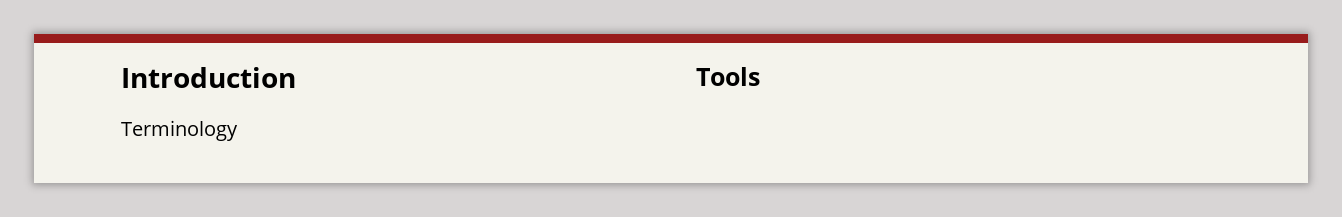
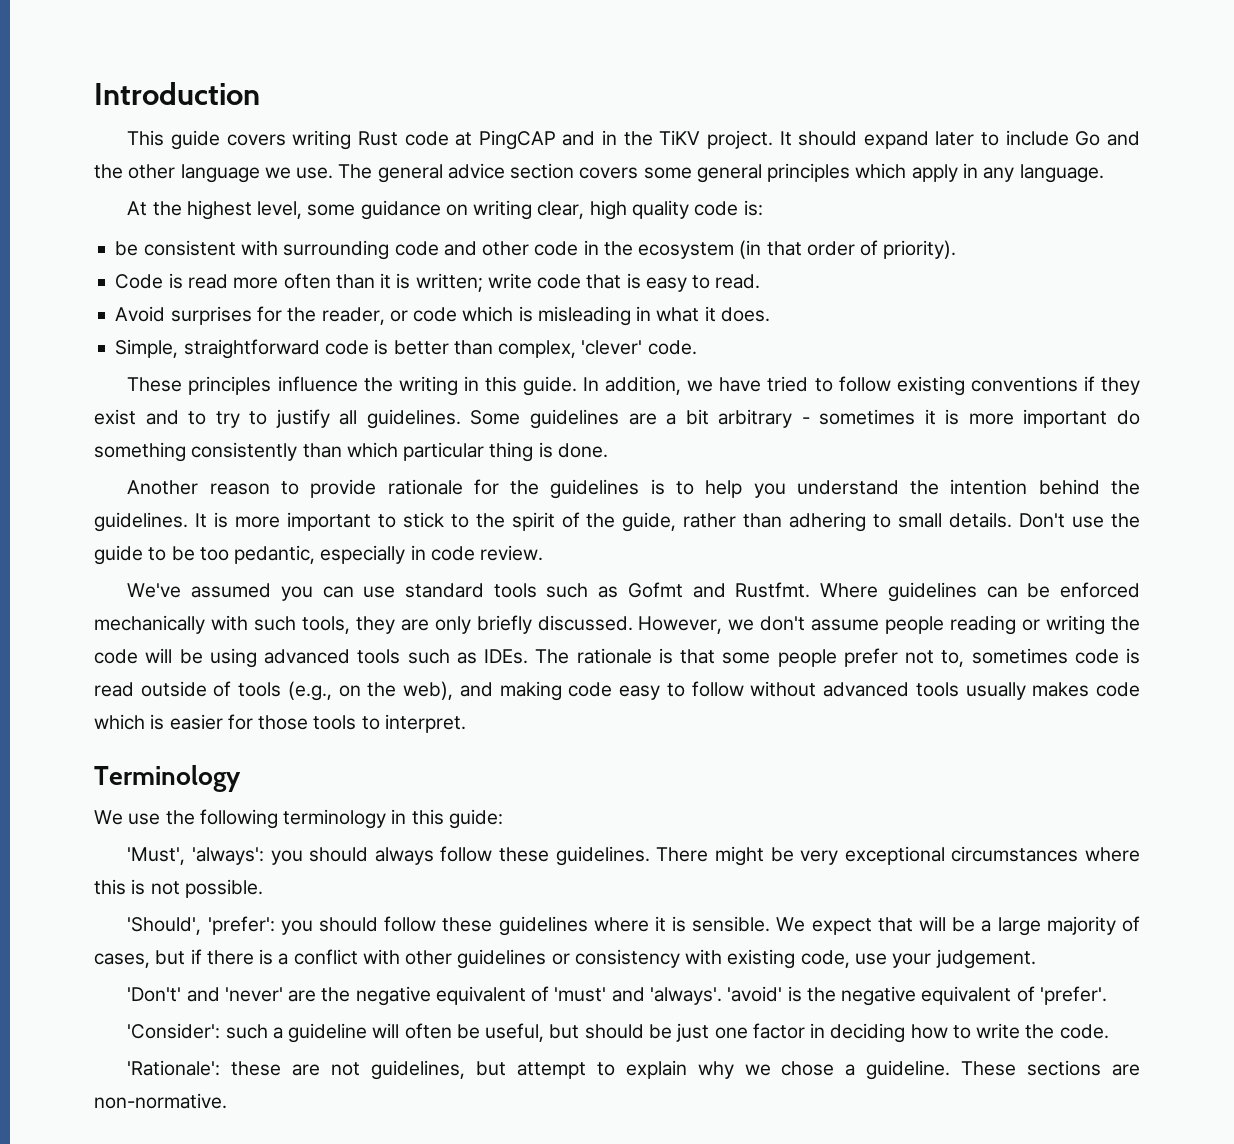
+ This guide covers writing Rust code at PingCAP and in the TiKV project. It should expand later to include Go and the other language we use. The general advice section covers some general principles which apply in any language.
+ At the highest level, some guidance on writing clear, high quality code is:
+ be consistent with surrounding code and other code in the ecosystem (in that order of priority).
+ Code is read more often than it is written; write code that is easy to read.
+ Avoid surprises for the reader, or code which is misleading in what it does.
+ Simple, straightforward code is better than complex, 'clever' code.
+ These principles influence the writing in this guide. In addition, we have tried to follow existing conventions if they exist and to try to justify all guidelines. Some guidelines are a bit arbitrary - sometimes it is more important do something consistently than which particular thing is done.
+ Another reason to provide rationale for the guidelines is to help you understand the intention behind the guidelines. It is more important to stick to the spirit of the guide, rather than adhering to small details. Don't use the guide to be too pedantic, especially in code review.
+ We've assumed you can use standard tools such as Gofmt and Rustfmt. Where guidelines can be enforced mechanically with such tools, they are only briefly discussed. However, we don't assume people reading or writing the code will be using advanced tools such as IDEs. The rationale is that some people prefer not to, sometimes code is read outside of tools (e.g., on the web), and making code easy to follow without advanced tools usually makes code which is easier for those tools to interpret.
  Terminology
- Tools
+ We use the following terminology in this guide:
+ 'Must', 'always': you should always follow these guidelines. There might be very exceptional circumstances where this is not possible.
+ 'Should', 'prefer': you should follow these guidelines where it is sensible. We expect that will be a large majority of cases, but if there is a conflict with other guidelines or consistency with existing code, use your judgement.
+ 'Don't' and 'never' are the negative equivalent of 'must' and 'always'. 'avoid' is the negative equivalent of 'prefer'.
+ 'Consider': such a guideline will often be useful, but should be just one factor in deciding how to write the code.
+ 'Rationale': these are not guidelines, but attempt to explain why we chose a guideline. These sections are non-normative.

